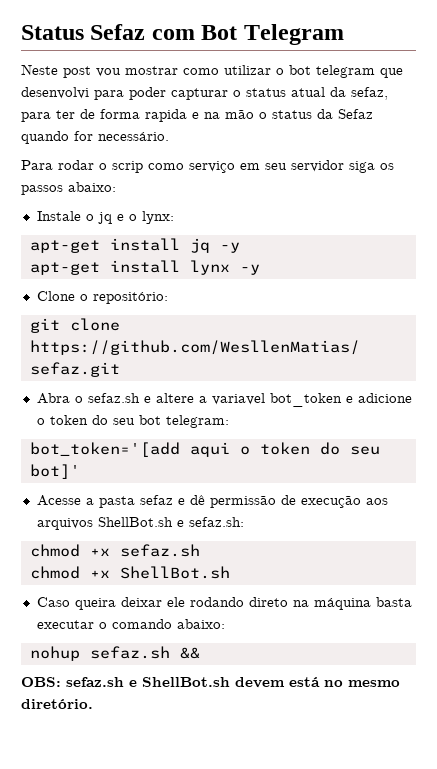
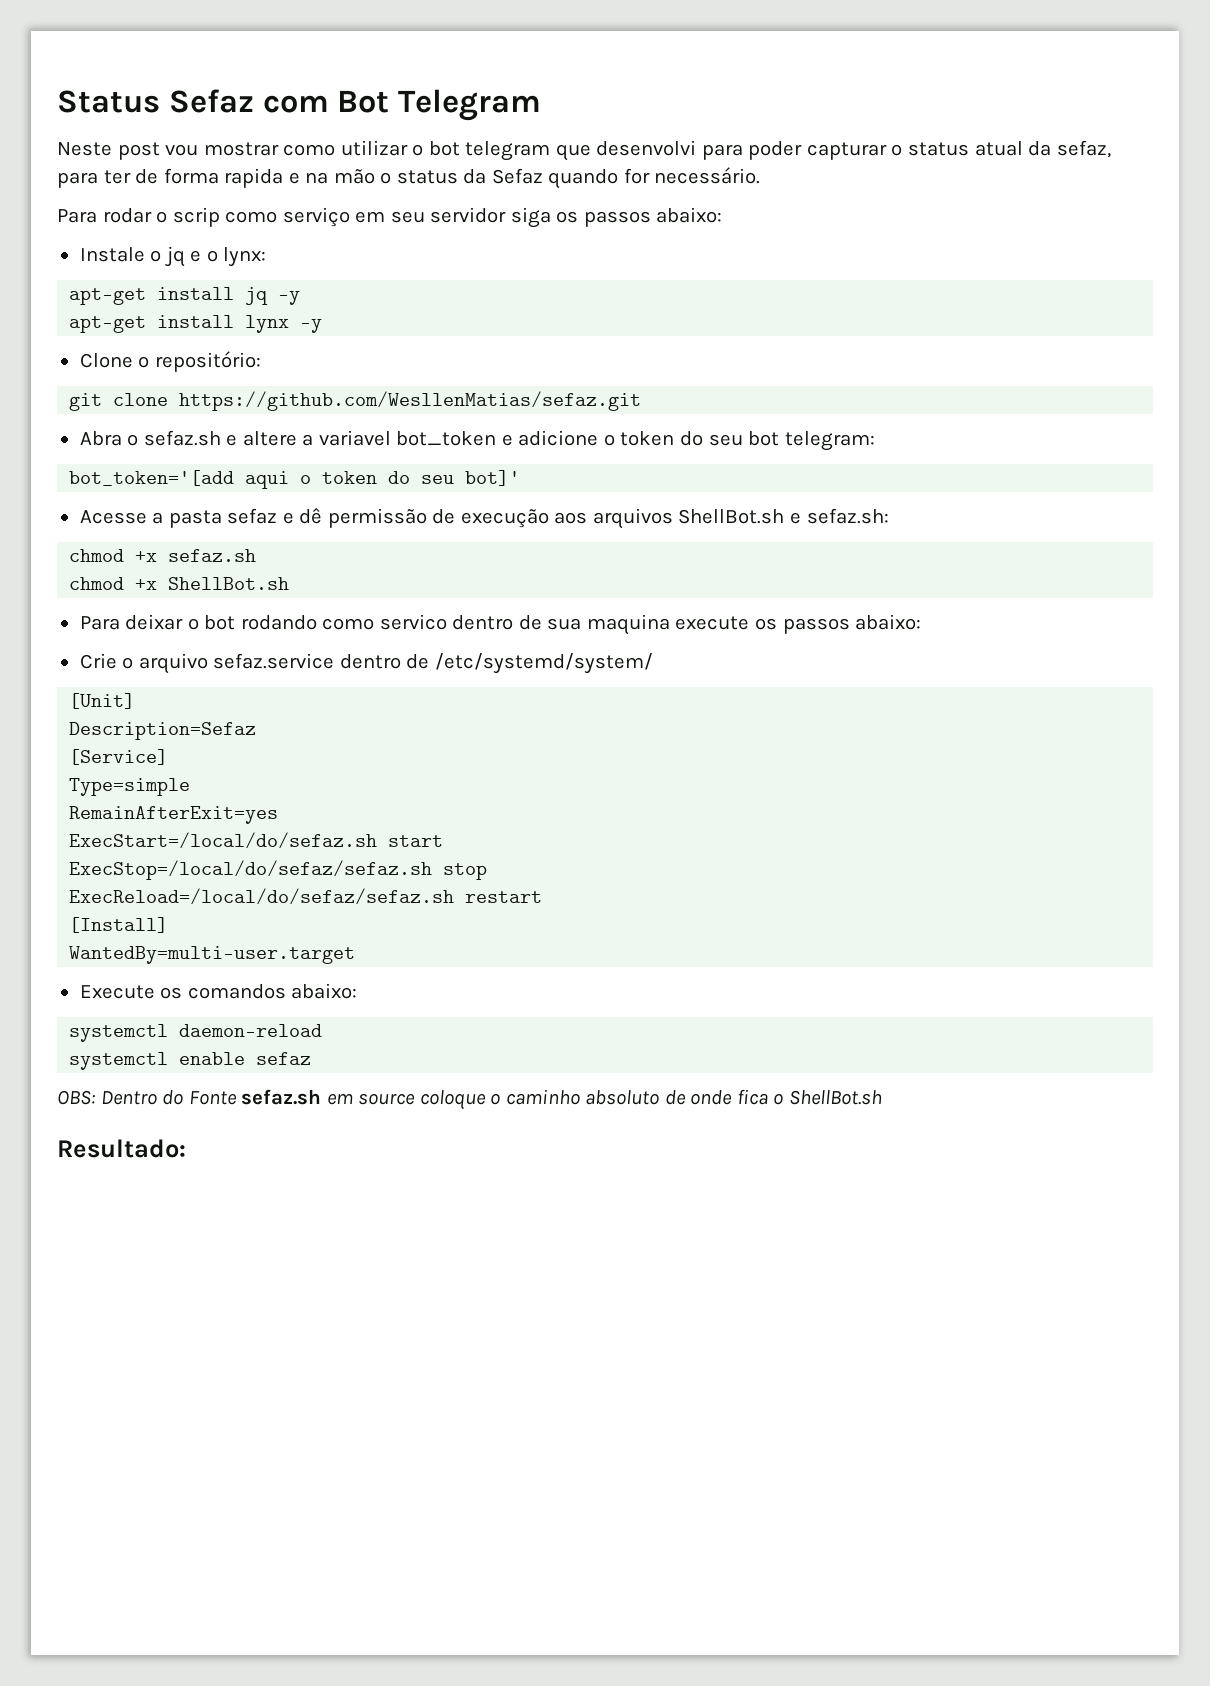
- Caso queira deixar ele rodando direto na máquina basta executar o comando abaixo:
- nohup sefaz.sh &&
- OBS: sefaz.sh e ShellBot.sh devem está no mesmo diretório.
+ Para deixar o bot rodando como servico dentro de sua maquina execute os passos abaixo:
+ Crie o arquivo sefaz.service dentro de /etc/systemd/system/
+ [Unit]
+ Description=Sefaz
+ [Service]
+ Type=simple
+ RemainAfterExit=yes
+ ExecStart=/local/do/sefaz.sh start
+ ExecStop=/local/do/sefaz/sefaz.sh stop
+ ExecReload=/local/do/sefaz/sefaz.sh restart
+ [Install]
+ WantedBy=multi-user.target
+ Execute os comandos abaixo:
+ systemctl daemon-reload
+ systemctl enable sefaz
+ OBS: Dentro do Fonte sefaz.sh em source coloque o caminho absoluto de onde fica o ShellBot.sh
+ Resultado:

